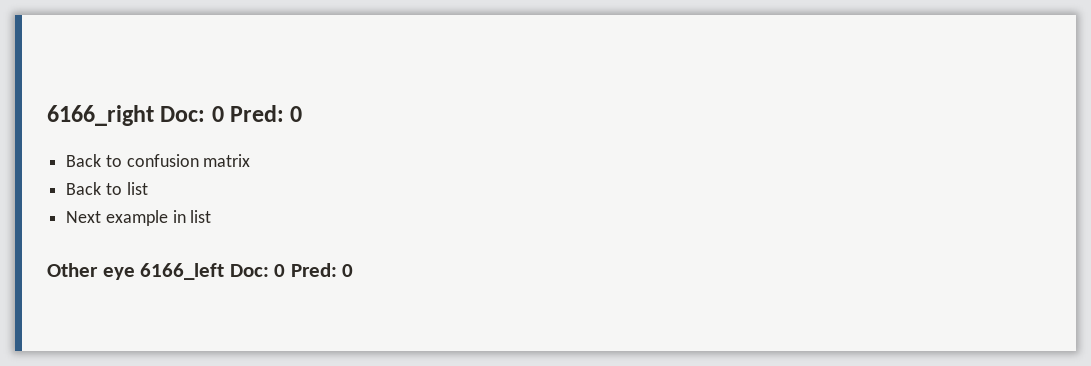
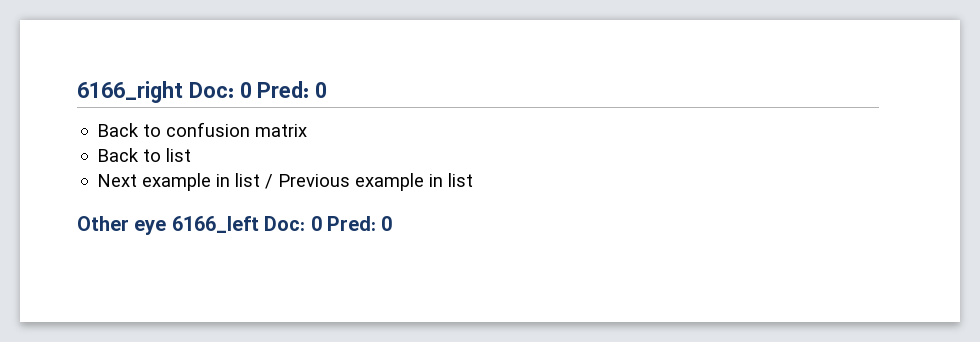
- Next example in list
+ Next example in list / Previous example in list

